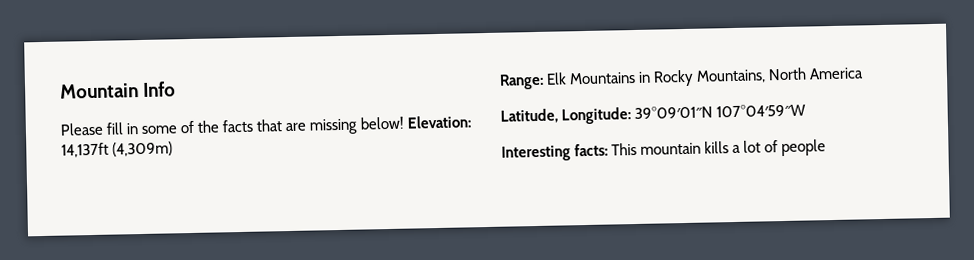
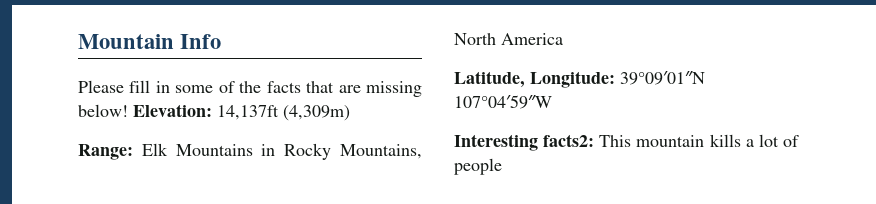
- Interesting facts: This mountain kills a lot of people
+ Interesting facts2: This mountain kills a lot of people

